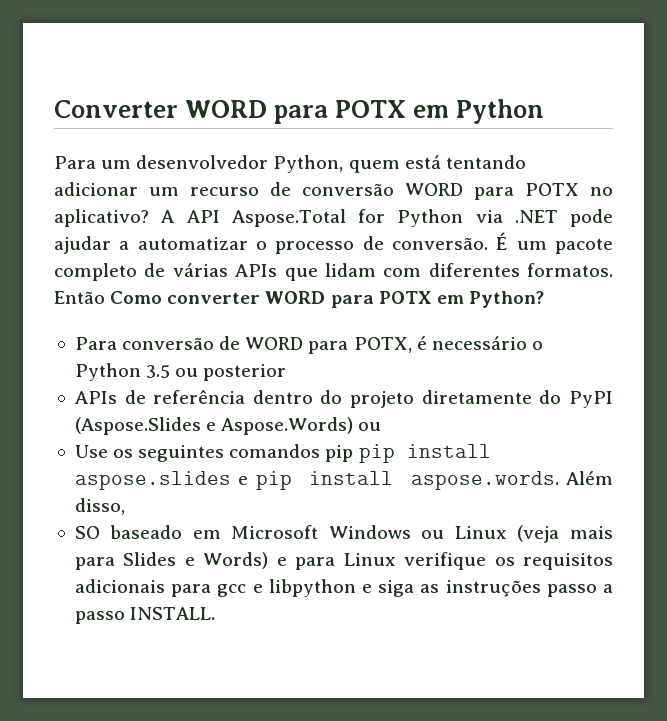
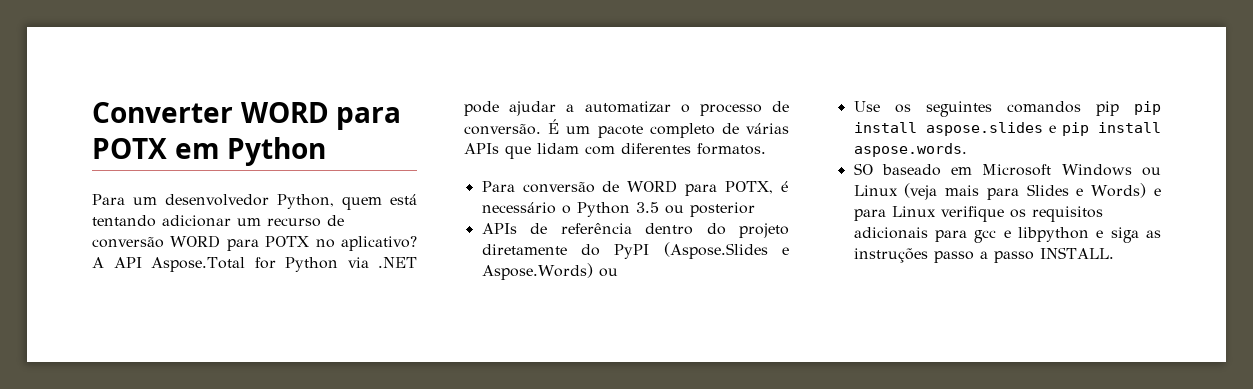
- Então Como converter WORD para POTX em Python?
- Use os seguintes comandos pip pip install aspose.slides e pip install aspose.words. Além disso,
+ Use os seguintes comandos pip pip install aspose.slides e pip install aspose.words.

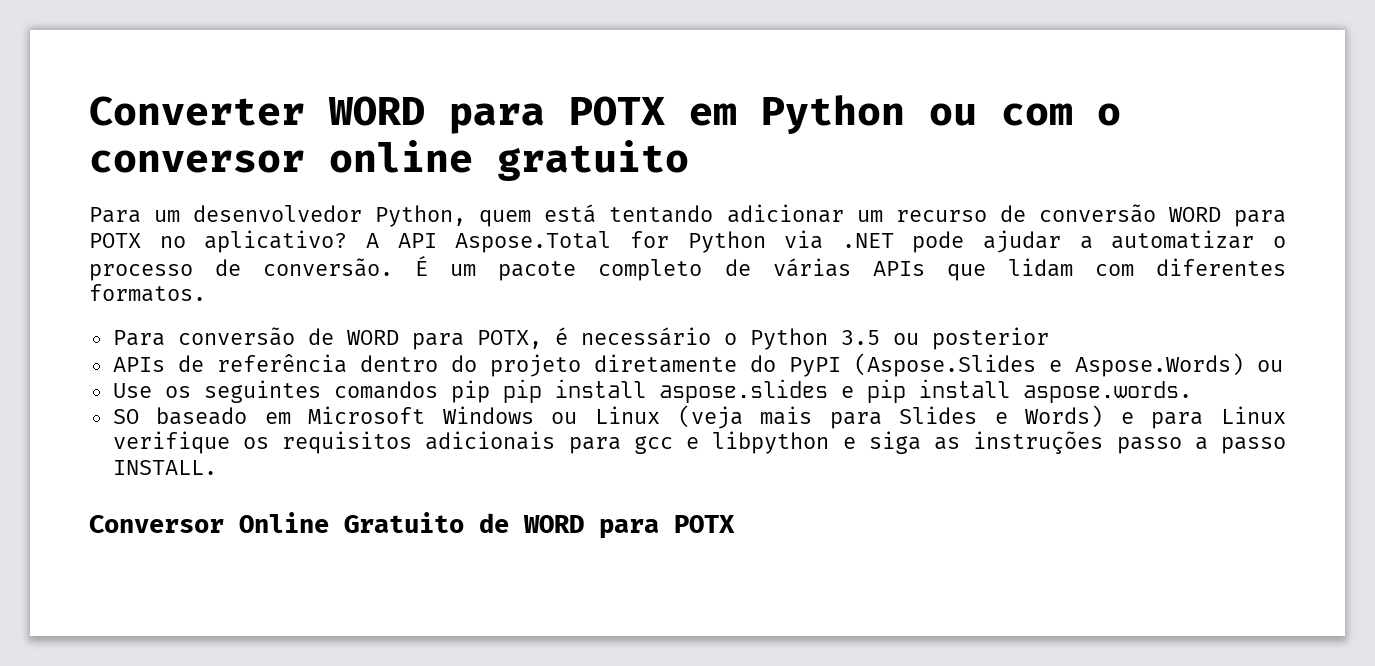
- Converter WORD para POTX em Python
+ Converter WORD para POTX em Python ou com o conversor online gratuito
+ Conversor Online Gratuito de WORD para POTX

